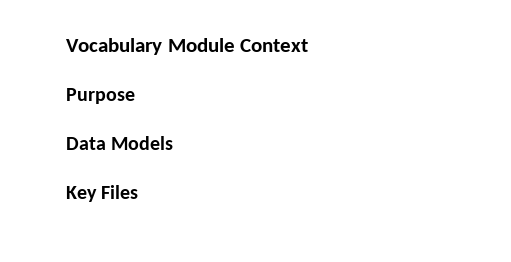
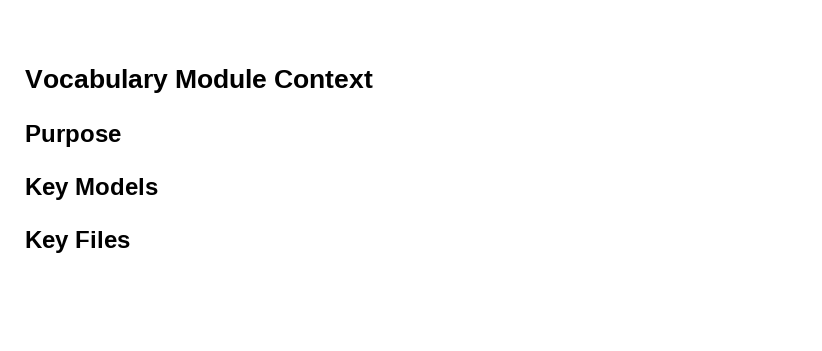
- Data Models
+ Key Models

